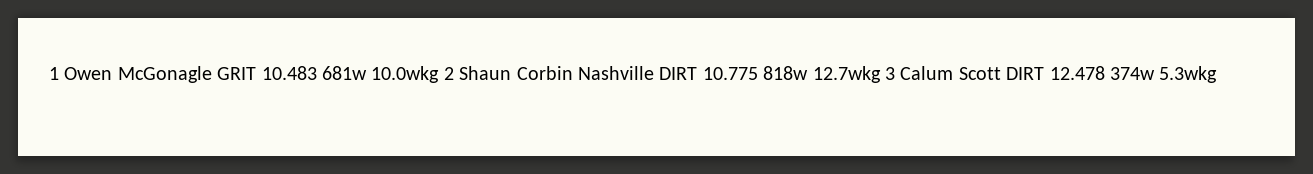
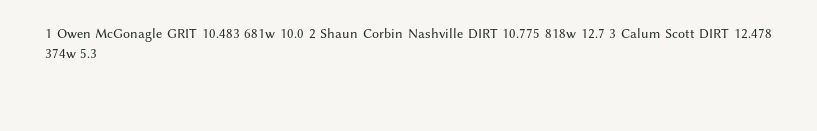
- 1 Owen McGonagle GRIT 10.483 681w 10.0wkg 2 Shaun Corbin Nashville DIRT 10.775 818w 12.7wkg 3 Calum Scott DIRT 12.478 374w 5.3wkg
+ 1 Owen McGonagle GRIT 10.483 681w 10.0 2 Shaun Corbin Nashville DIRT 10.775 818w 12.7 3 Calum Scott DIRT 12.478 374w 5.3

